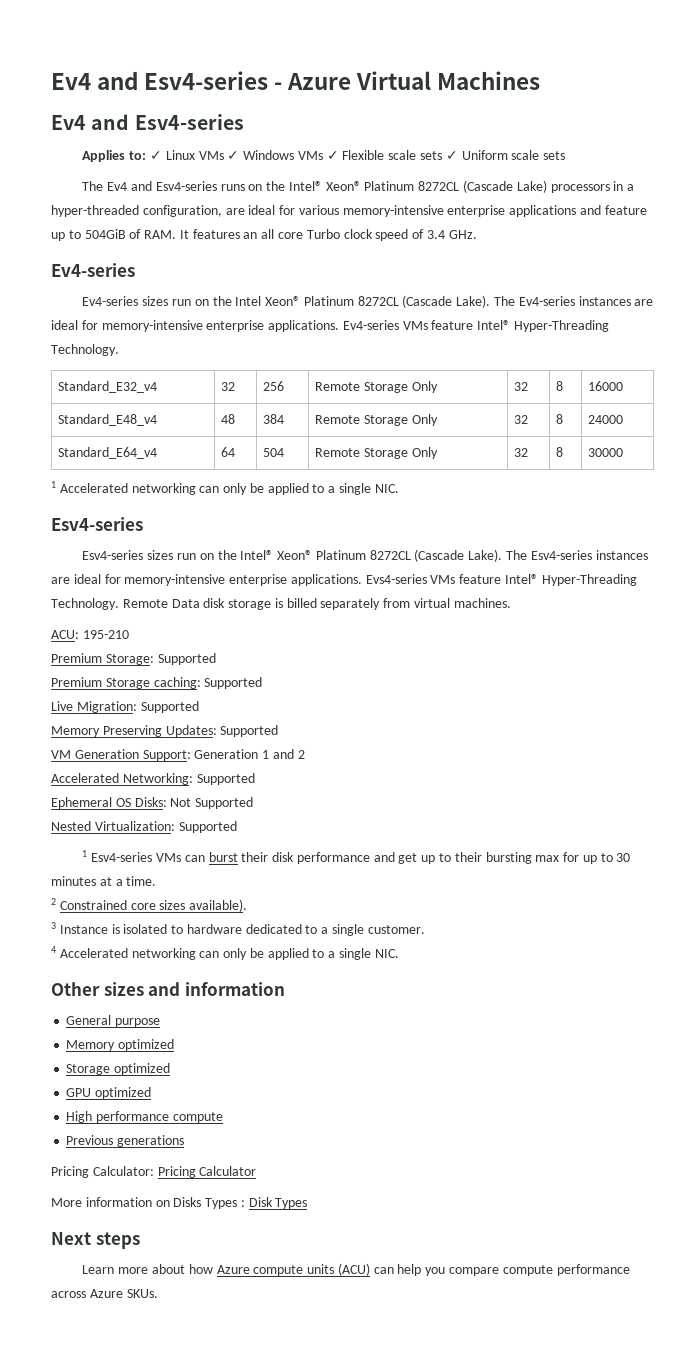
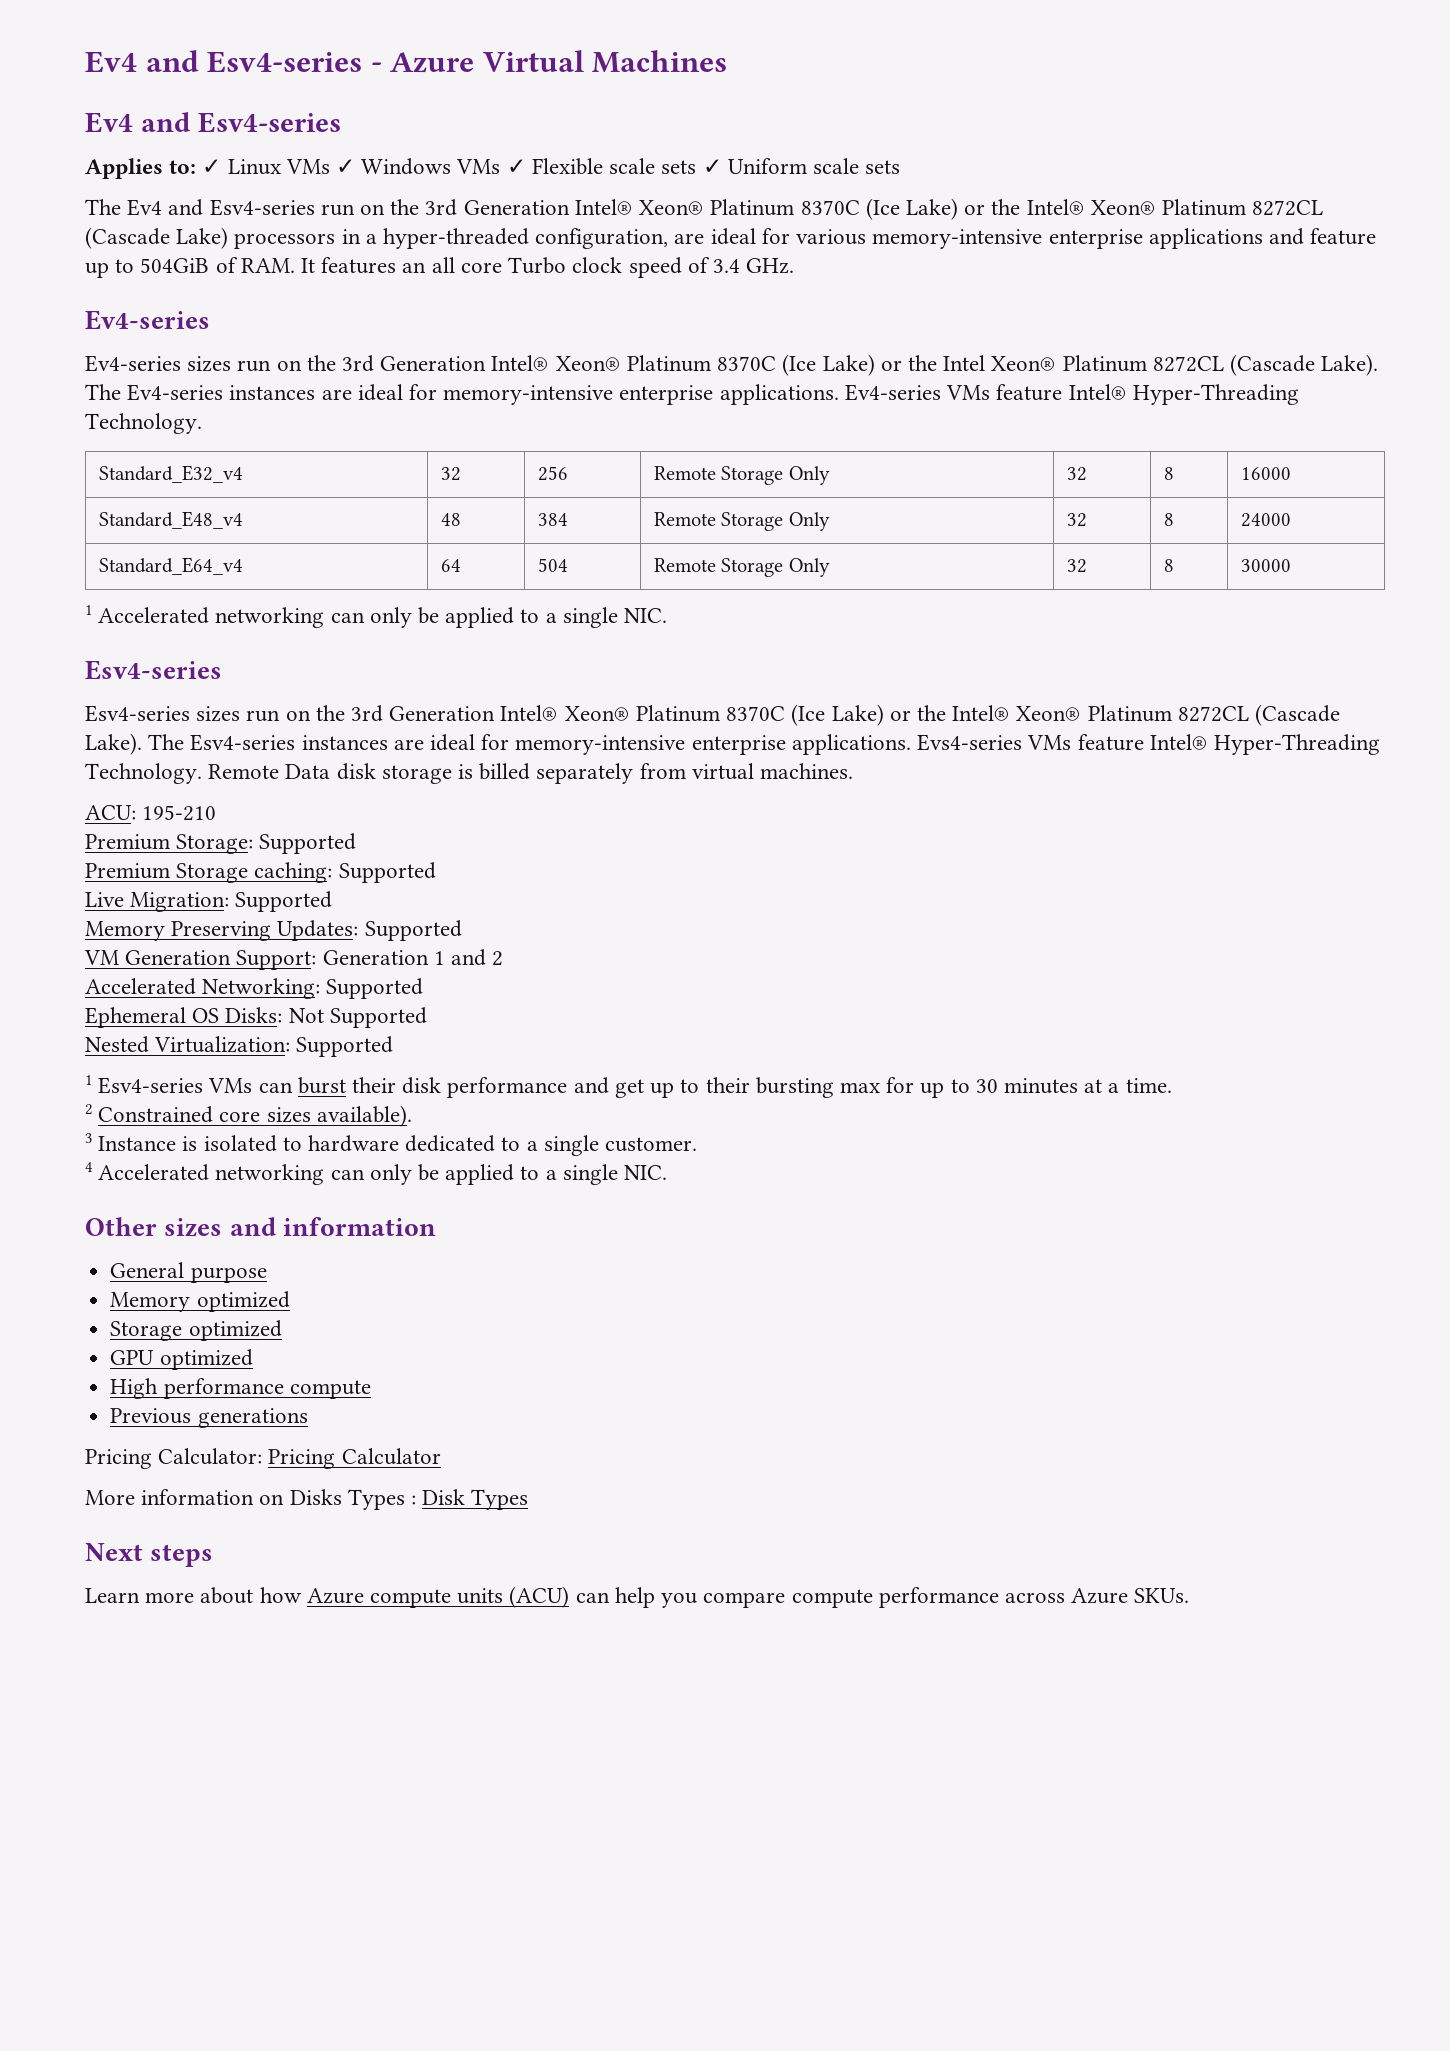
- The Ev4 and Esv4-series runs on the Intel® Xeon® Platinum 8272CL (Cascade Lake) processors in a hyper-threaded configuration, are ideal for various memory-intensive enterprise applications and feature up to 504GiB of RAM. It features an all core Turbo clock speed of 3.4 GHz.
+ The Ev4 and Esv4-series run on the 3rd Generation Intel® Xeon® Platinum 8370C (Ice Lake) or the Intel® Xeon® Platinum 8272CL (Cascade Lake) processors in a hyper-threaded configuration, are ideal for various memory-intensive enterprise applications and feature up to 504GiB of RAM. It features an all core Turbo clock speed of 3.4 GHz.
- Ev4-series sizes run on the Intel Xeon® Platinum 8272CL (Cascade Lake).
+ Ev4-series sizes run on the 3rd Generation Intel® Xeon® Platinum 8370C (Ice Lake) or the Intel Xeon® Platinum 8272CL (Cascade Lake).
- Esv4-series sizes run on the Intel® Xeon® Platinum 8272CL (Cascade Lake).
+ Esv4-series sizes run on the 3rd Generation Intel® Xeon® Platinum 8370C (Ice Lake) or the Intel® Xeon® Platinum 8272CL (Cascade Lake).

